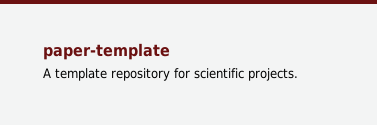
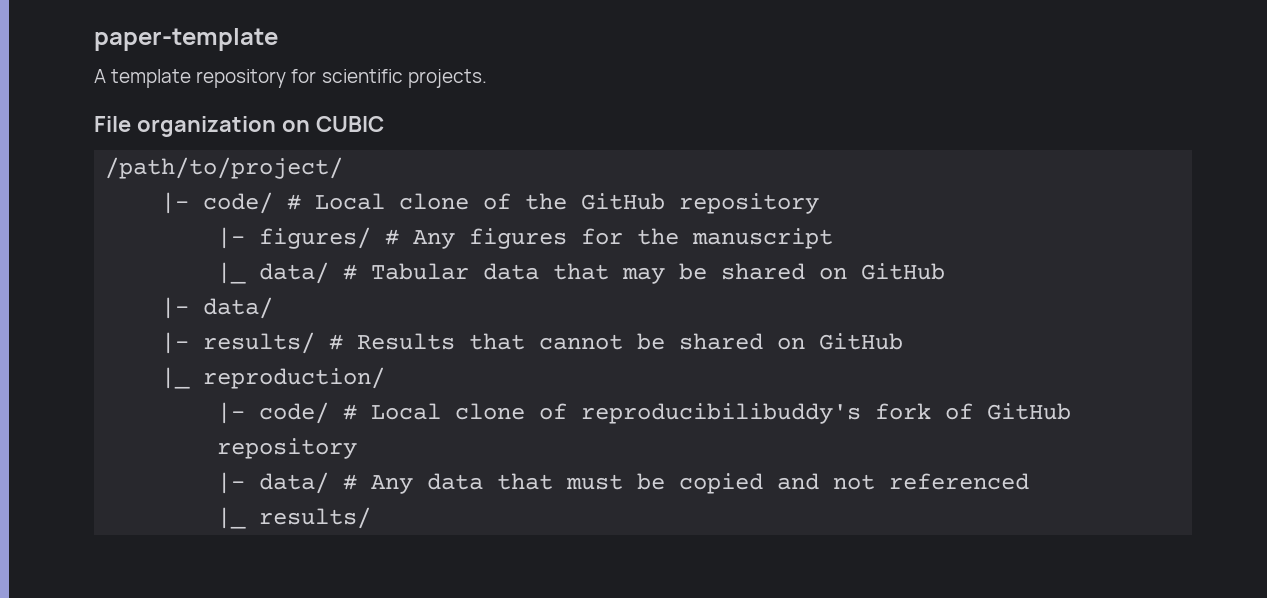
+ File organization on CUBIC
+ /path/to/project/
+ |- code/ # Local clone of the GitHub repository
+ |- figures/ # Any figures for the manuscript
+ |_ data/ # Tabular data that may be shared on GitHub
+ |- data/
+ |- results/ # Results that cannot be shared on GitHub
+ |_ reproduction/
+ |- code/ # Local clone of reproducibilibuddy's fork of GitHub repository
+ |- data/ # Any data that must be copied and not referenced
+ |_ results/

